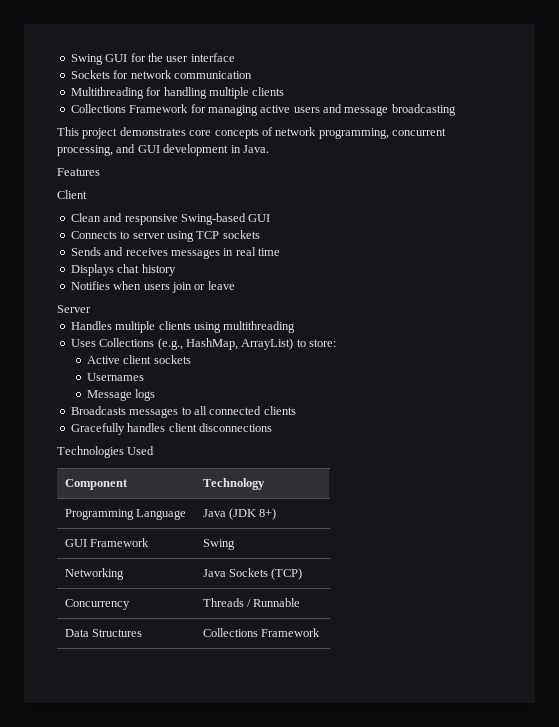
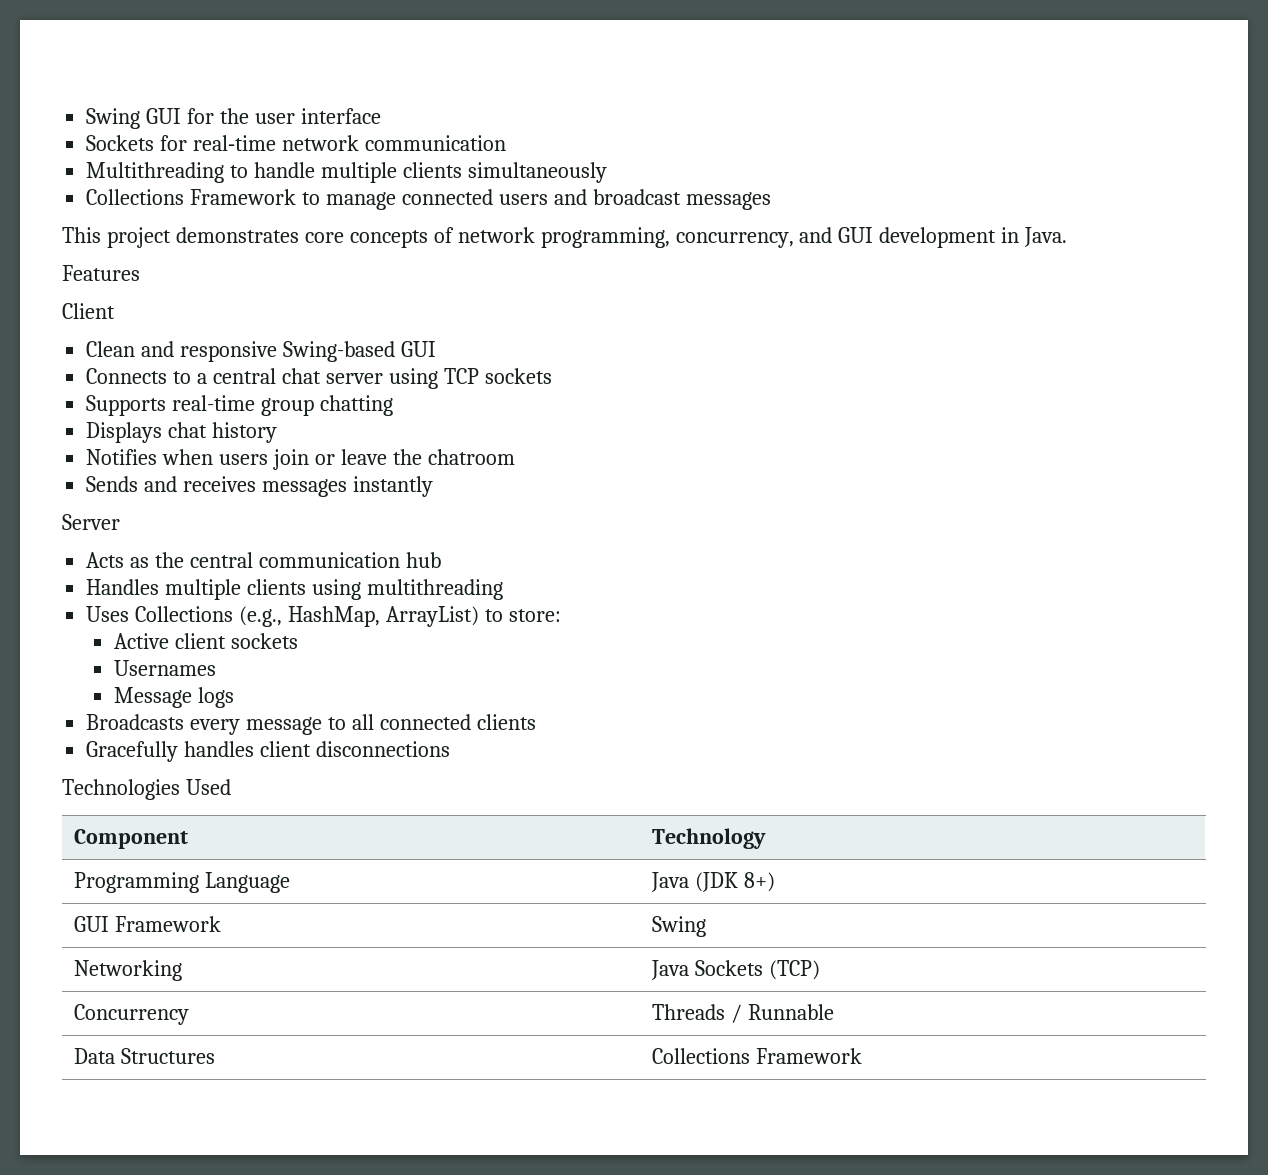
- Sockets for network communication
+ Sockets for real‑time network communication
- Multithreading for handling multiple clients
- Collections Framework for managing active users and message broadcasting
+ Multithreading to handle multiple clients simultaneously
+ Collections Framework to manage connected users and broadcast messages
- This project demonstrates core concepts of network programming, concurrent processing, and GUI development in Java.
+ This project demonstrates core concepts of network programming, concurrency, and GUI development in Java.
- Connects to server using TCP sockets
+ Connects to a central chat server using TCP sockets
- Sends and receives messages in real time
+ Supports real-time group chatting
- Notifies when users join or leave
+ Notifies when users join or leave the chatroom
+ Sends and receives messages instantly
  Server
+ Acts as the central communication hub
- Broadcasts messages to all connected clients
+ Broadcasts every message to all connected clients

